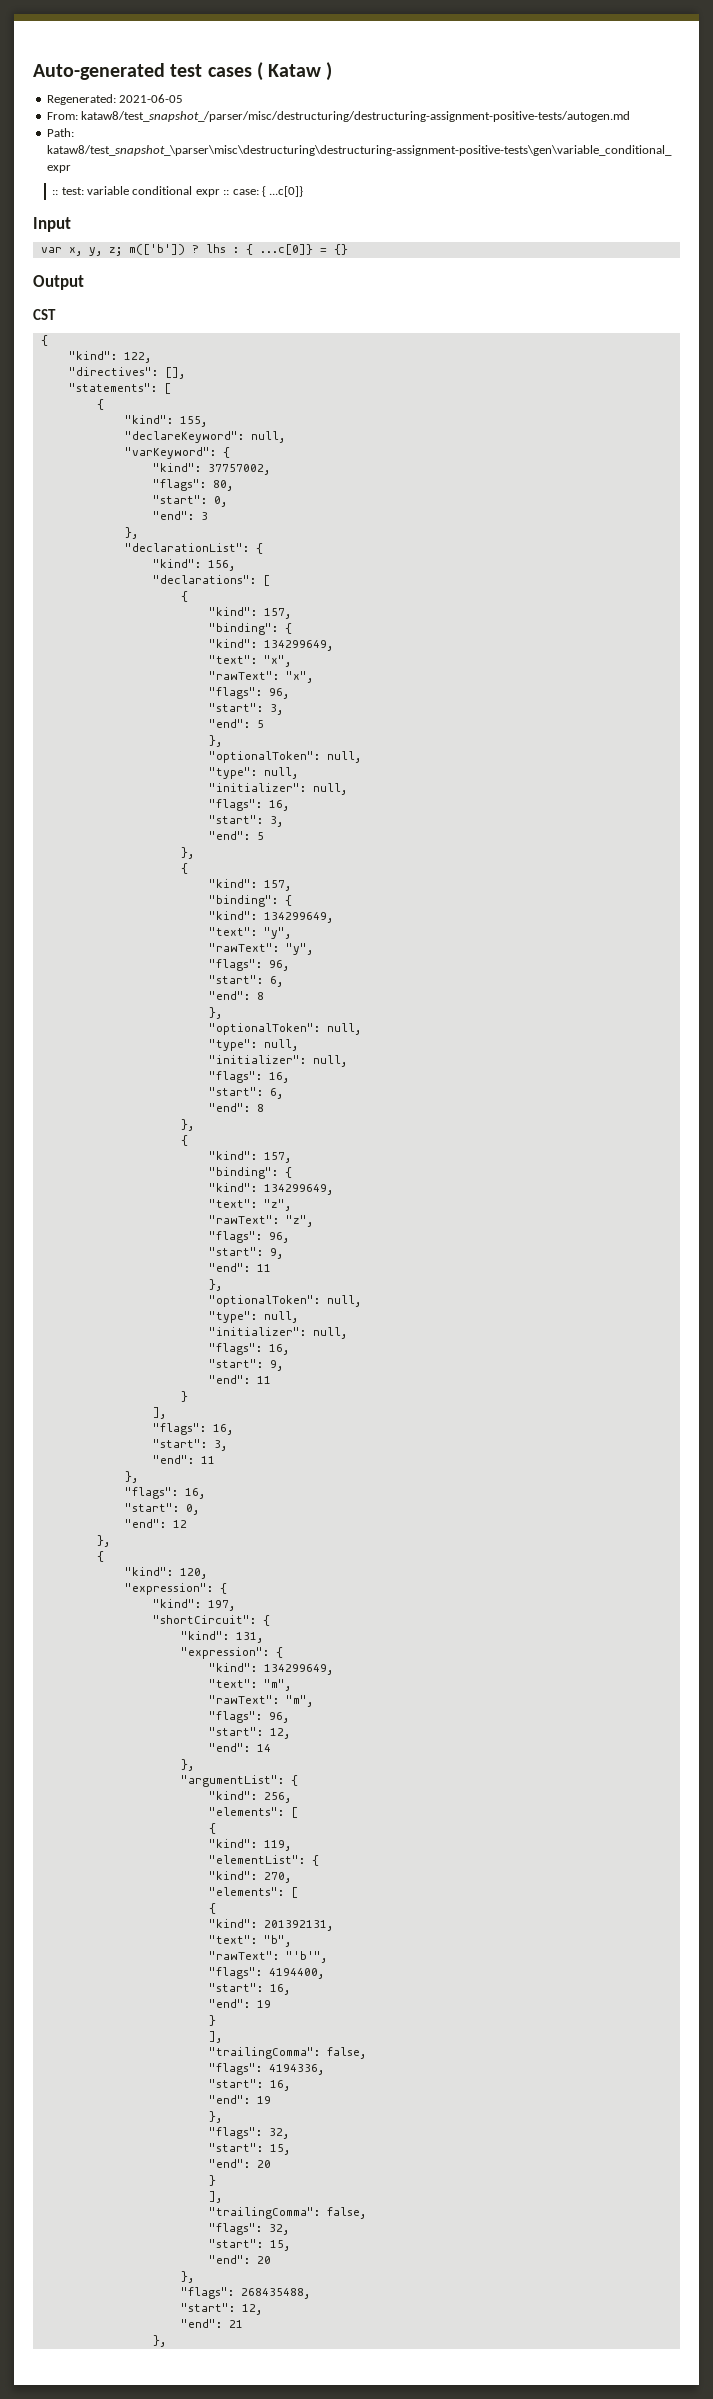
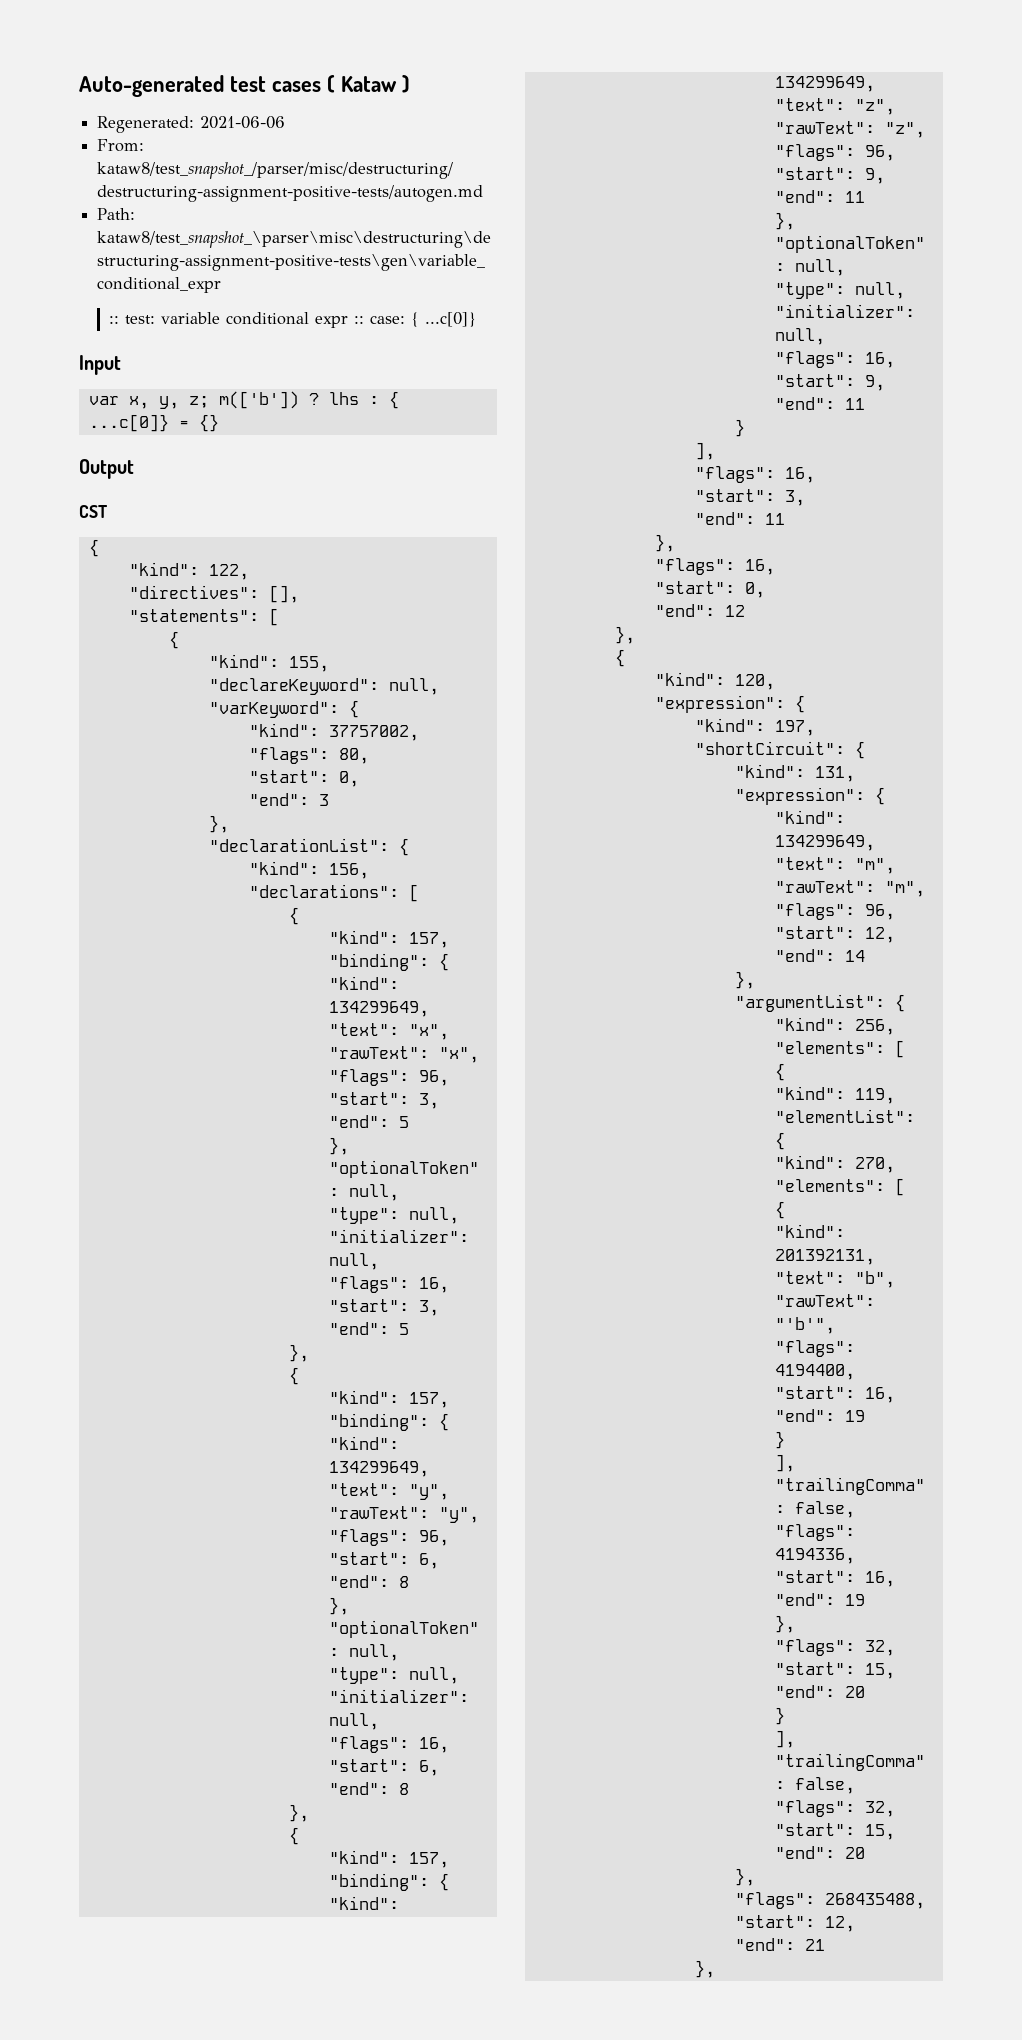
- Regenerated: 2021-06-05
+ Regenerated: 2021-06-06

